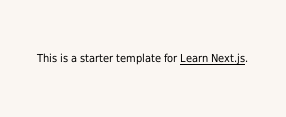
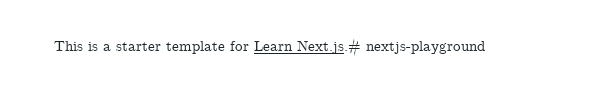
- This is a starter template for Learn Next.js.
+ This is a starter template for Learn Next.js.# nextjs-playground

